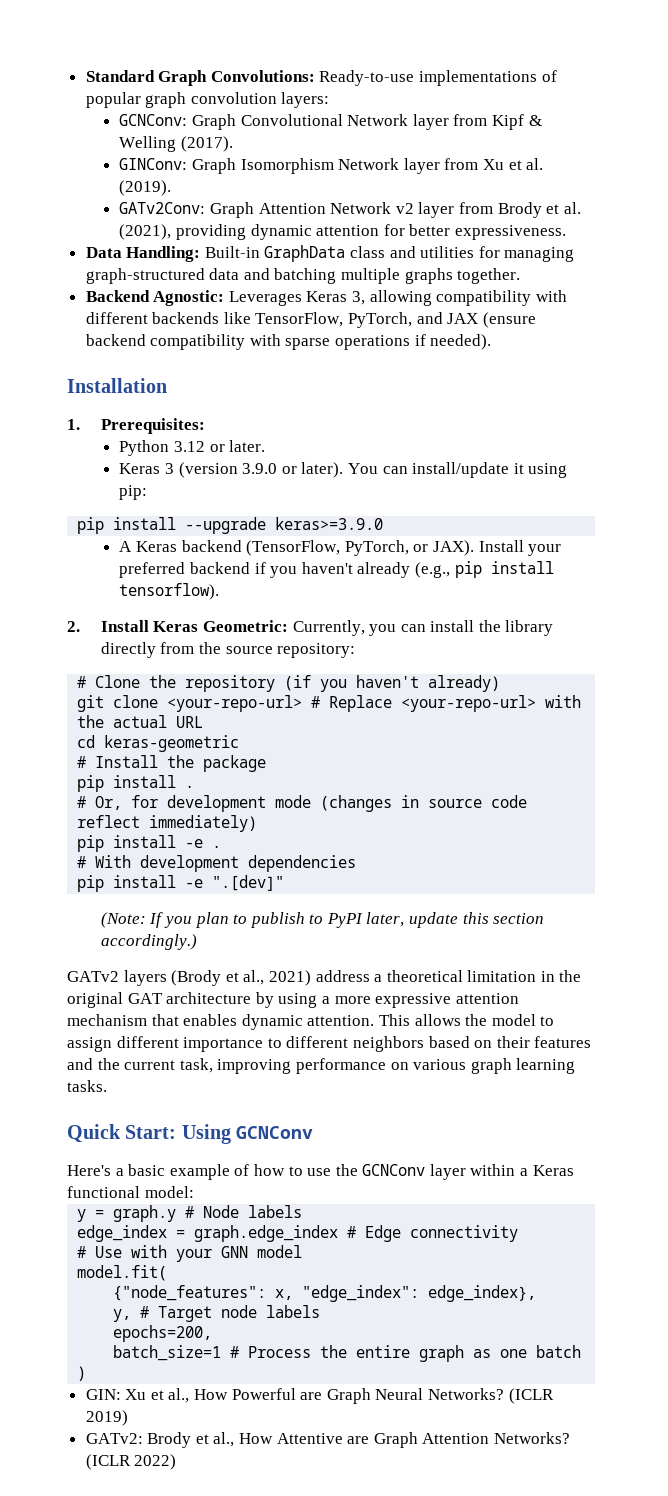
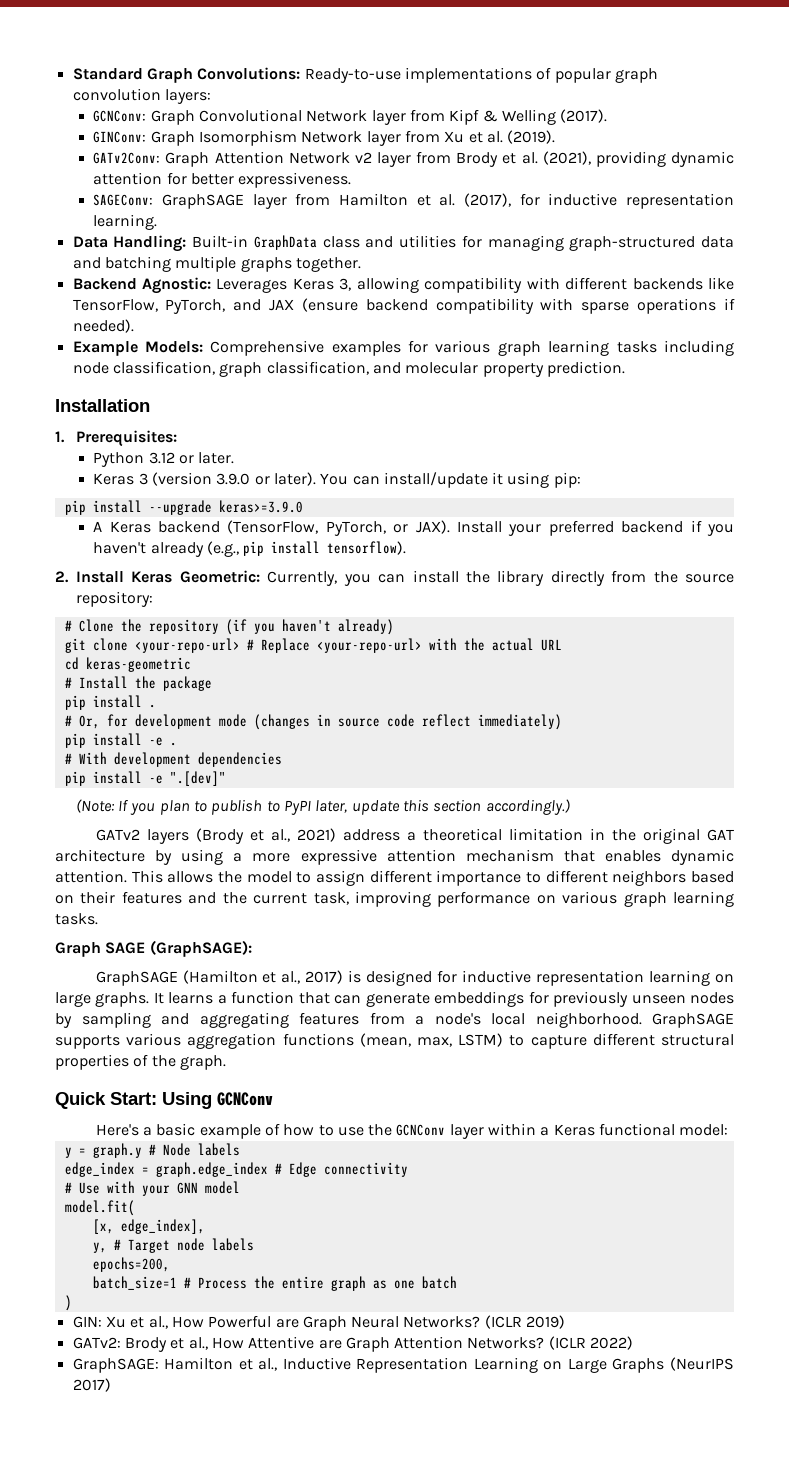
+ SAGEConv: GraphSAGE layer from Hamilton et al. (2017), for inductive representation learning.
+ Example Models: Comprehensive examples for various graph learning tasks including node classification, graph classification, and molecular property prediction.
+ Graph SAGE (GraphSAGE):
+ GraphSAGE (Hamilton et al., 2017) is designed for inductive representation learning on large graphs. It learns a function that can generate embeddings for previously unseen nodes by sampling and aggregating features from a node's local neighborhood. GraphSAGE supports various aggregation functions (mean, max, LSTM) to capture different structural properties of the graph.
- {"node_features": x, "edge_index": edge_index},
+ [x, edge_index],
+ GraphSAGE: Hamilton et al., Inductive Representation Learning on Large Graphs (NeurIPS 2017)

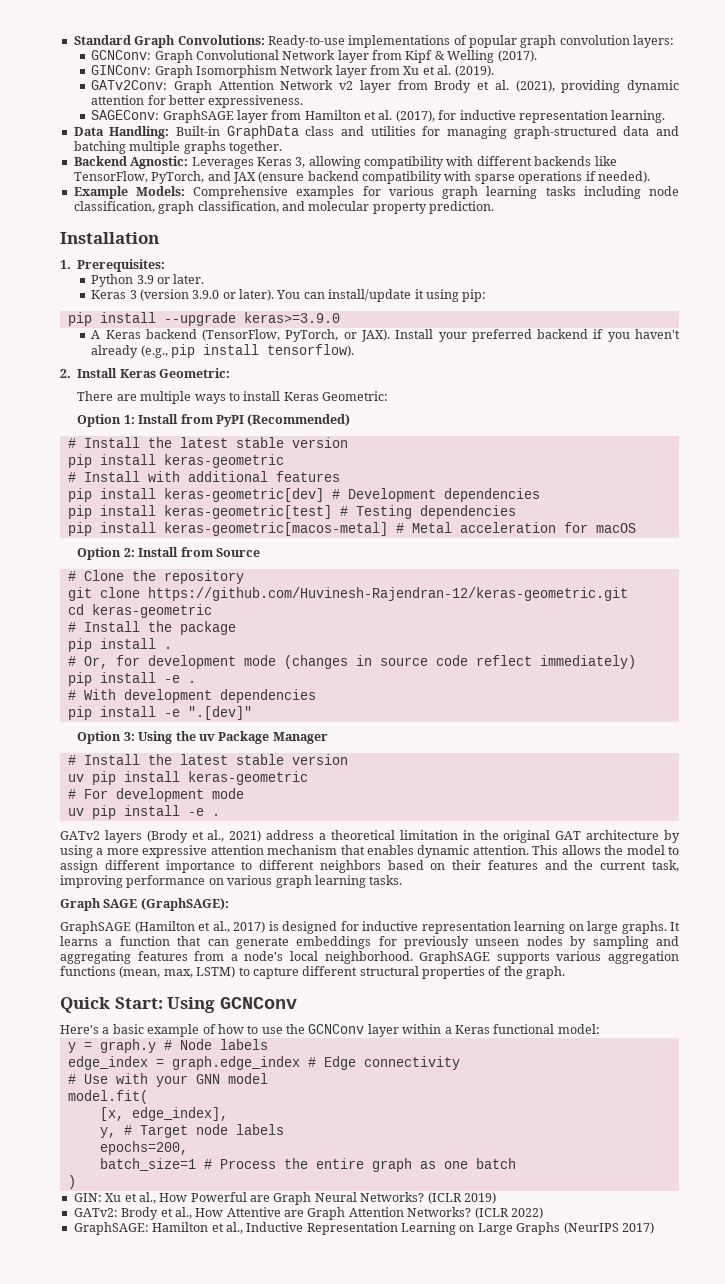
- Python 3.12 or later.
+ Python 3.9 or later.
- 2. Install Keras Geometric: Currently, you can install the library directly from the source repository:
- # Clone the repository (if you haven't already)
- git clone <your-repo-url> # Replace <your-repo-url> with the actual URL
+ 2. Install Keras Geometric:
+ There are multiple ways to install Keras Geometric:
+ Option 1: Install from PyPI (Recommended)
+ # Install the latest stable version
+ pip install keras-geometric
+ # Install with additional features
+ pip install keras-geometric[dev] # Development dependencies
+ pip install keras-geometric[test] # Testing dependencies
+ pip install keras-geometric[macos-metal] # Metal acceleration for macOS
+ Option 2: Install from Source
+ # Clone the repository
+ git clone https://github.com/Huvinesh-Rajendran-12/keras-geometric.git
- (Note: If you plan to publish to PyPI later, update this section accordingly.)
+ Option 3: Using the uv Package Manager
+ # Install the latest stable version
+ uv pip install keras-geometric
+ # For development mode
+ uv pip install -e .

